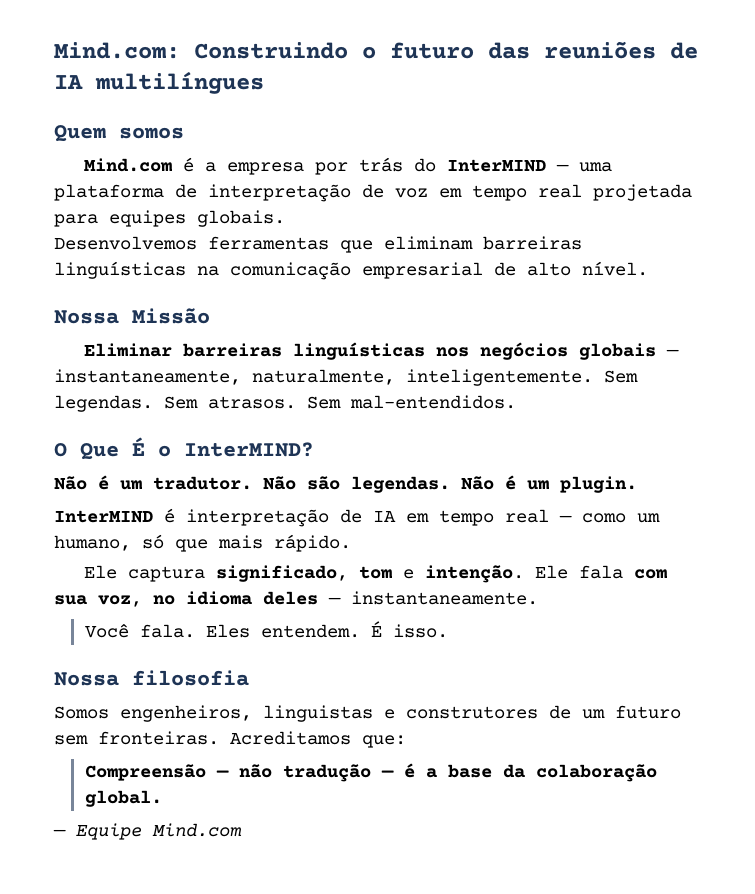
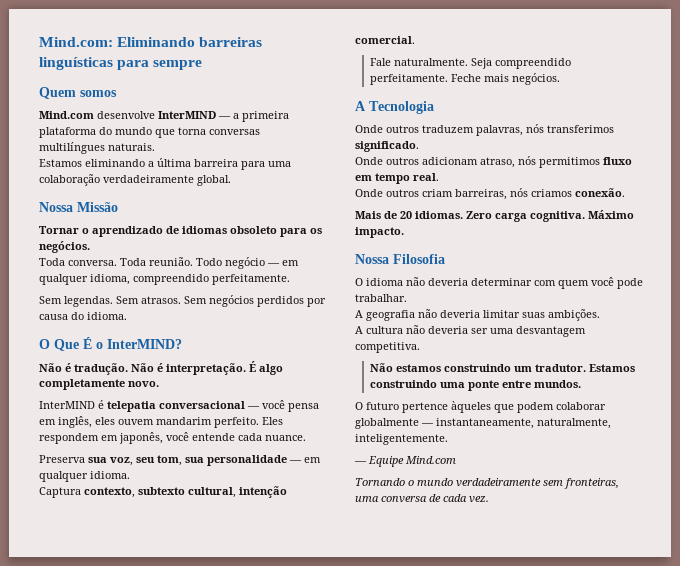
- Mind.com: Construindo o futuro das reuniões de IA multilíngues
+ Mind.com: Eliminando barreiras linguísticas para sempre
  Quem somos
- Mind.com é a empresa por trás do InterMIND — uma plataforma de interpretação de voz em tempo real projetada para equipes globais.
- Desenvolvemos ferramentas que eliminam barreiras linguísticas na comunicação empresarial de alto nível.
+ Mind.com desenvolve InterMIND — a primeira plataforma do mundo que torna conversas multilíngues naturais.
+ Estamos eliminando a última barreira para uma colaboração verdadeiramente global.
  Nossa Missão
- Eliminar barreiras linguísticas nos negócios globais — instantaneamente, naturalmente, inteligentemente. Sem legendas.
+ Tornar o aprendizado de idiomas obsoleto para os negócios.
+ Toda conversa. Toda reunião. Todo negócio — em qualquer idioma, compreendido perfeitamente.
+ Sem legendas.
- Sem mal-entendidos.
+ Sem negócios perdidos por causa do idioma.
- Não é um tradutor. Não são legendas. Não é um plugin.
- InterMIND é interpretação de IA em tempo real — como um humano, só que mais rápido.
- Ele captura significado, tom e intenção. Ele fala com sua voz, no idioma deles — instantaneamente.
- Você fala. Eles entendem. É isso.
- Nossa filosofia
- Somos engenheiros, linguistas e construtores de um futuro sem fronteiras. Acreditamos que:
- Compreensão — não tradução — é a base da colaboração global.
+ Não é tradução. Não é interpretação. É algo completamente novo.
+ InterMIND é telepatia conversacional — você pensa em inglês, eles ouvem mandarim perfeito. Eles respondem em japonês, você entende cada nuance.
+ Preserva sua voz, seu tom, sua personalidade — em qualquer idioma.
+ Captura contexto, subtexto cultural, intenção comercial.
+ Fale naturalmente. Seja compreendido perfeitamente. Feche mais negócios.
+ A Tecnologia
+ Onde outros traduzem palavras, nós transferimos significado.
+ Onde outros adicionam atraso, nós permitimos fluxo em tempo real.
+ Onde outros criam barreiras, nós criamos conexão.
+ Mais de 20 idiomas. Zero carga cognitiva. Máximo impacto.
+ Nossa Filosofia
+ O idioma não deveria determinar com quem você pode trabalhar.
+ A geografia não deveria limitar suas ambições.
+ A cultura não deveria ser uma desvantagem competitiva.
+ Não estamos construindo um tradutor. Estamos construindo uma ponte entre mundos.
+ O futuro pertence àqueles que podem colaborar globalmente — instantaneamente, naturalmente, inteligentemente.
  — Equipe Mind.com
+ Tornando o mundo verdadeiramente sem fronteiras, uma conversa de cada vez.

